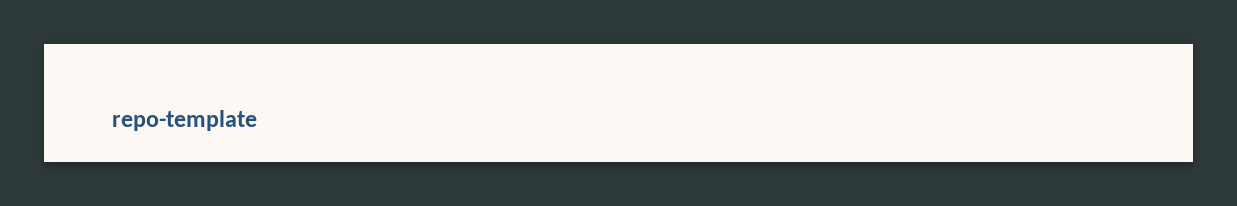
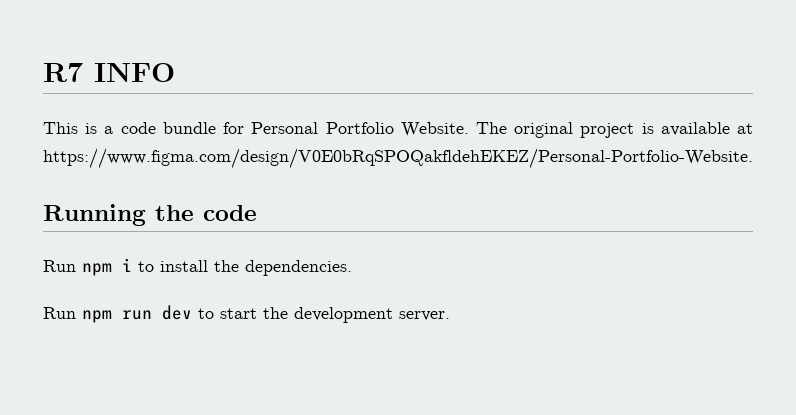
- repo-template
+ R7 INFO
+ This is a code bundle for Personal Portfolio Website. The original project is available at https://www.figma.com/design/V0E0bRqSPOQakfldehEKEZ/Personal-Portfolio-Website.
+ Running the code
+ Run npm i to install the dependencies.
+ Run npm run dev to start the development server.

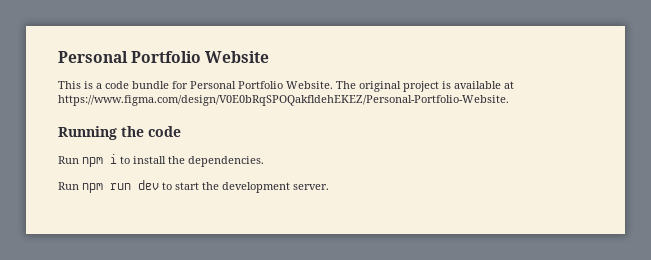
- R7 INFO
+ Personal Portfolio Website

